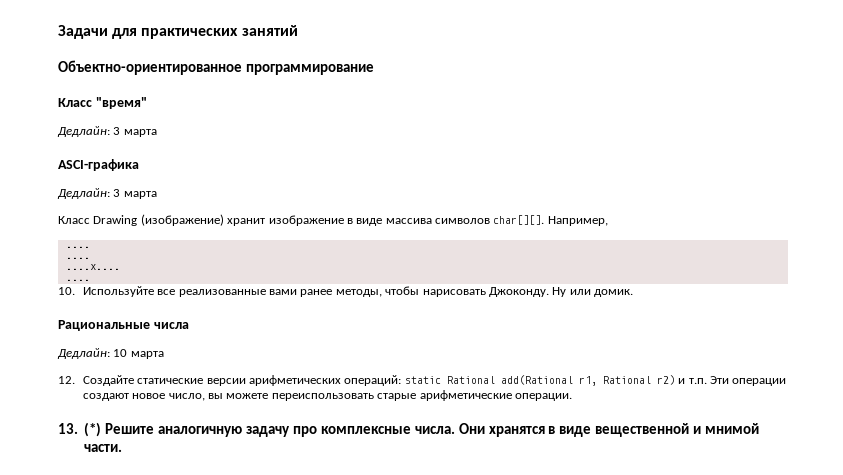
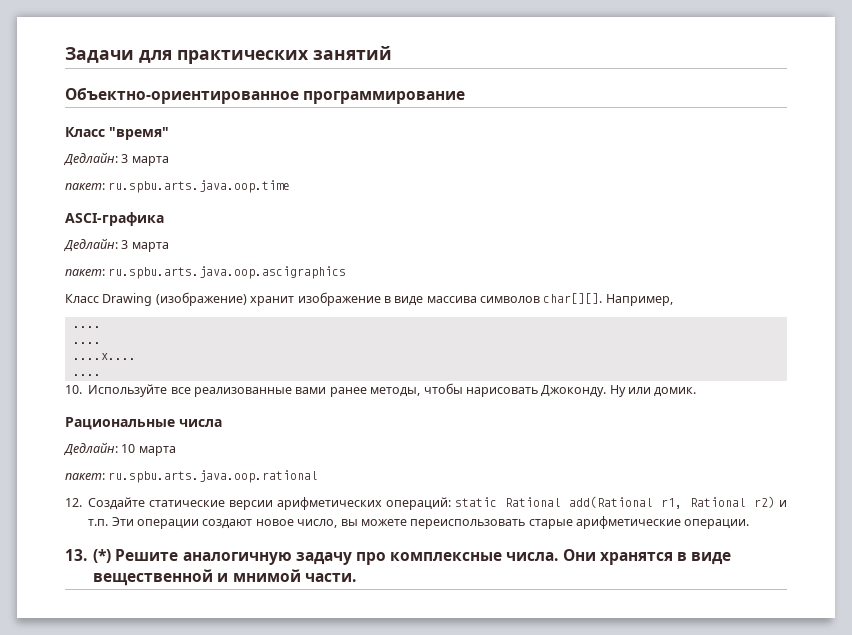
+ пакет: ru.spbu.arts.java.oop.time
+ пакет: ru.spbu.arts.java.oop.ascigraphics
+ пакет: ru.spbu.arts.java.oop.rational

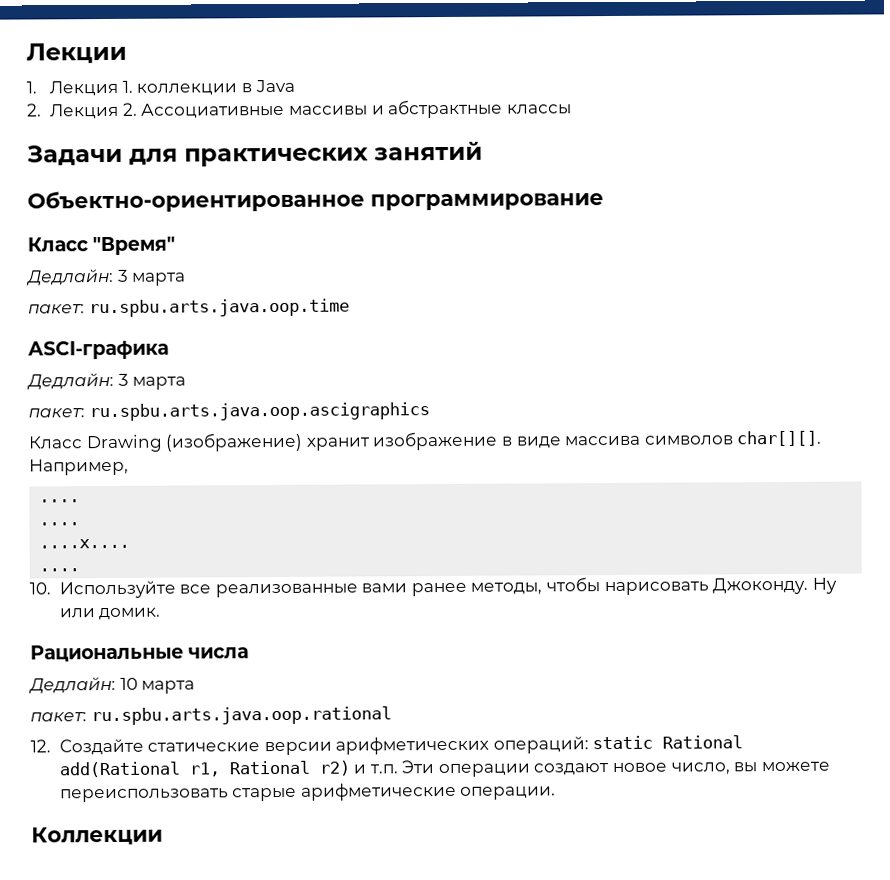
+ Лекции
+ 1. Лекция 1. коллекции в Java
+ 2. Лекция 2. Ассоциативные массивы и абстрактные классы
- Класс "время"
+ Класс "Время"
- 13. (*) Решите аналогичную задачу про комплексные числа. Они хранятся в виде вещественной и мнимой части.
+ Коллекции

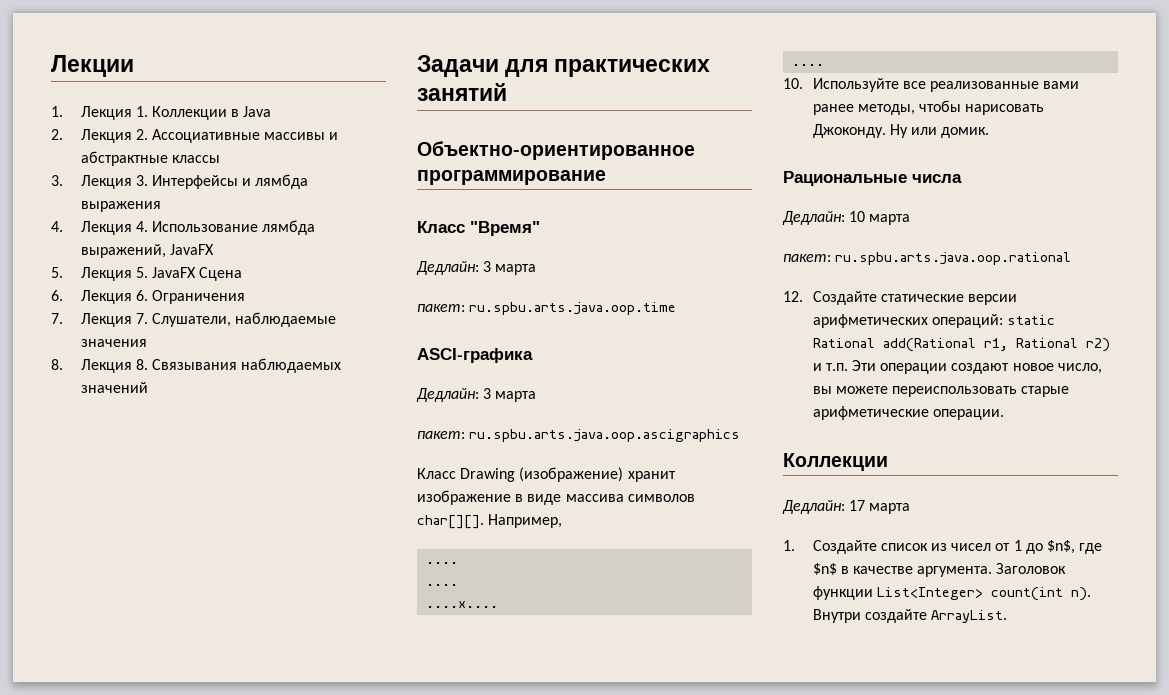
- 1. Лекция 1. коллекции в Java
+ 1. Лекция 1. Коллекции в Java
+ 3. Лекция 3. Интерфейсы и лямбда выражения
+ 4. Лекция 4. Использование лямбда выражений, JavaFX
+ 5. Лекция 5. JavaFX Сцена
+ 6. Лекция 6. Ограничения
+ 7. Лекция 7. Слушатели, наблюдаемые значения
+ 8. Лекция 8. Связывания наблюдаемых значений
+ Дедлайн: 17 марта
+ 1. Создайте список из чисел от 1 до $n$, где $n$ в качестве аргумента. Заголовок функции List<Integer> count(int n). Внутри создайте ArrayList.

